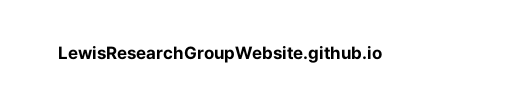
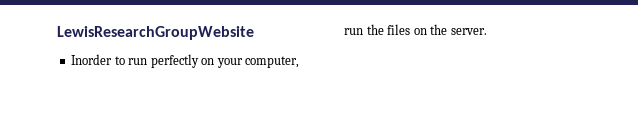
- LewisResearchGroupWebsite.github.io
+ LewisResearchGroupWebsite
+ Inorder to run perfectly on your computer, run the files on the server.

